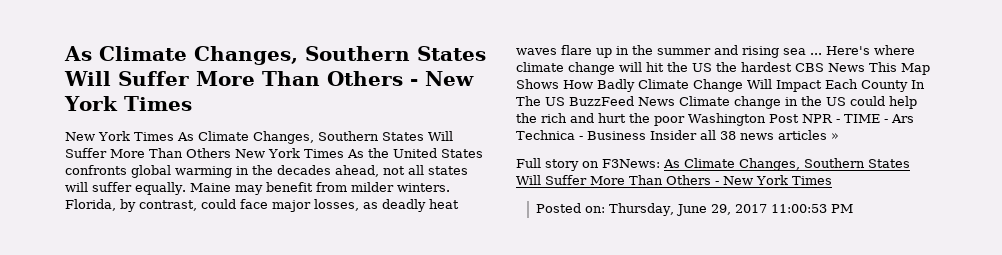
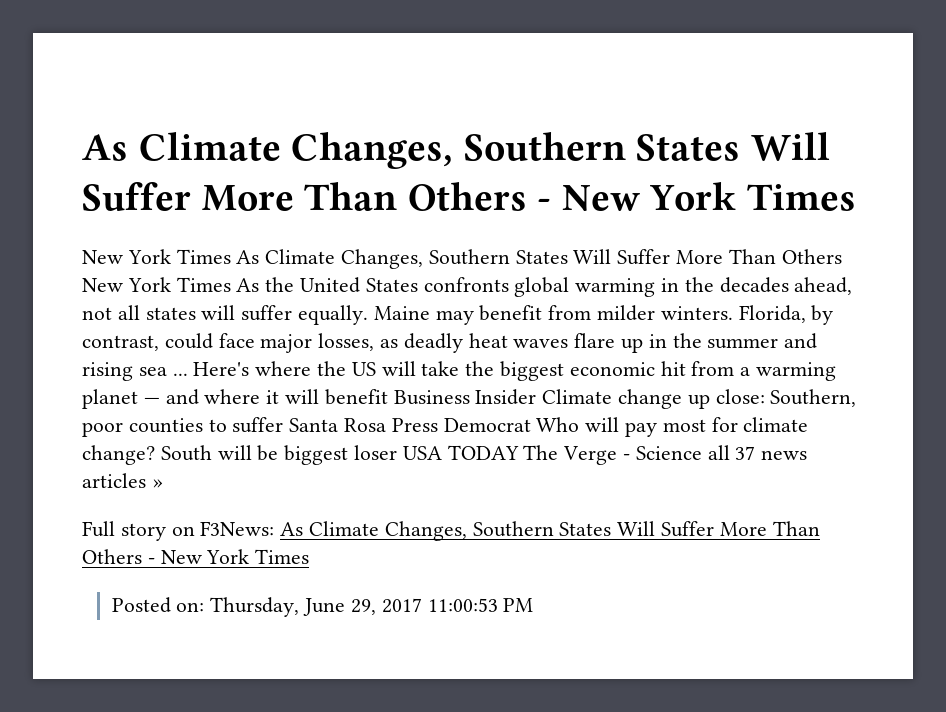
- Here's where climate change will hit the US the hardest CBS News This Map Shows How Badly Climate Change Will Impact Each County In The US BuzzFeed News Climate change in the US could help the rich and hurt the poor Washington Post NPR - TIME - Ars Technica - Business Insider all 38 news articles »
+ Here's where the US will take the biggest economic hit from a warming planet — and where it will benefit Business Insider Climate change up close: Southern, poor counties to suffer Santa Rosa Press Democrat Who will pay most for climate change? South will be biggest loser USA TODAY The Verge - Science all 37 news articles »

